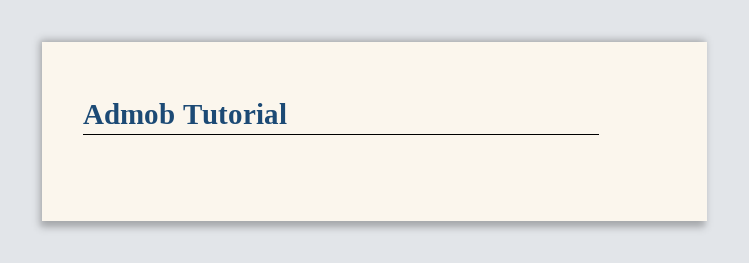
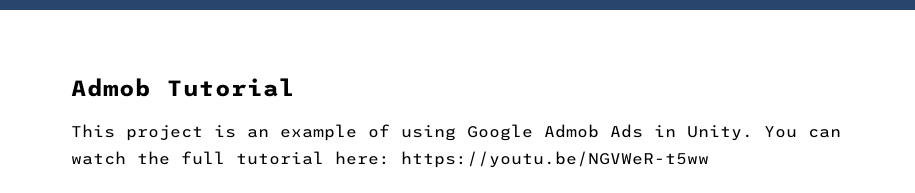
+ This project is an example of using Google Admob Ads in Unity. You can watch the full tutorial here: https://youtu.be/NGVWeR-t5ww

